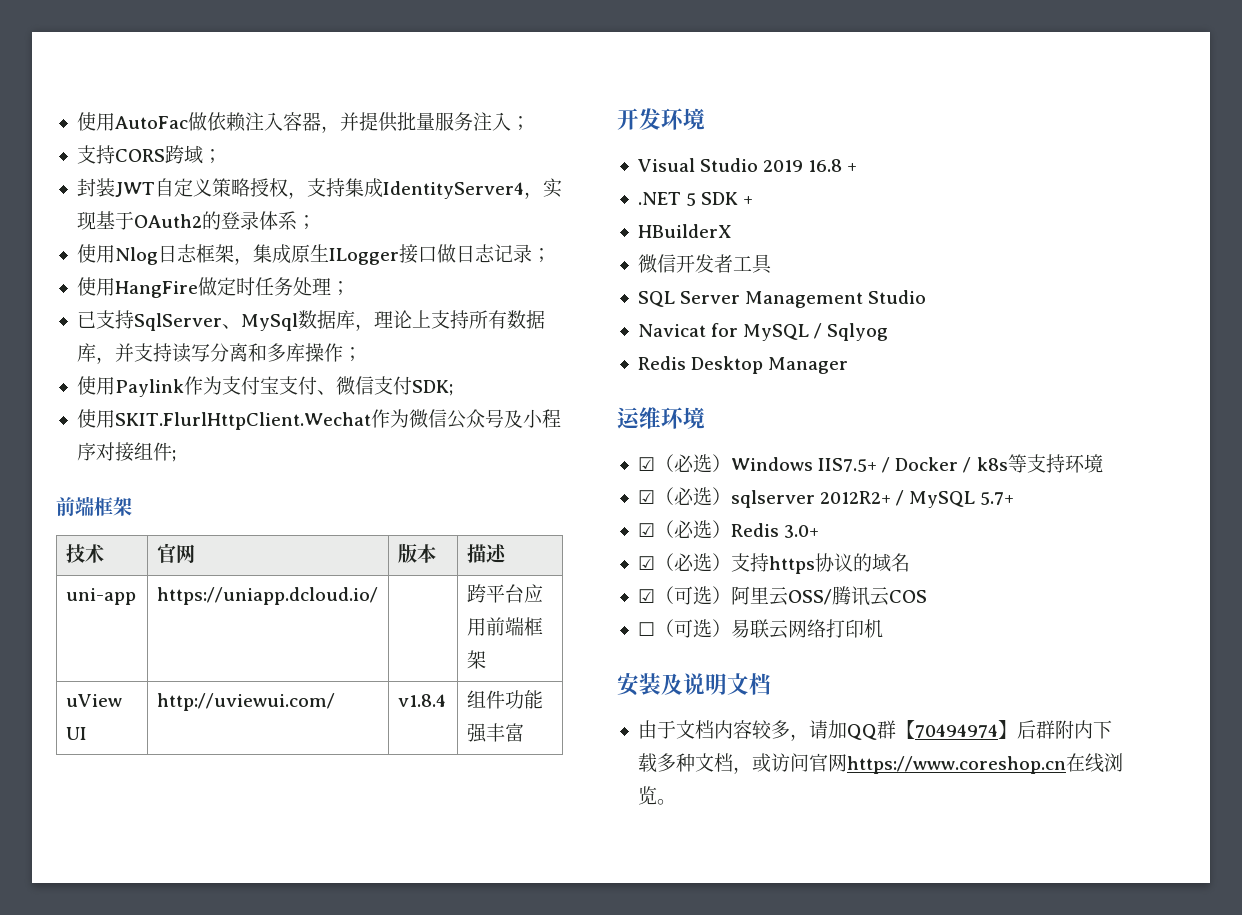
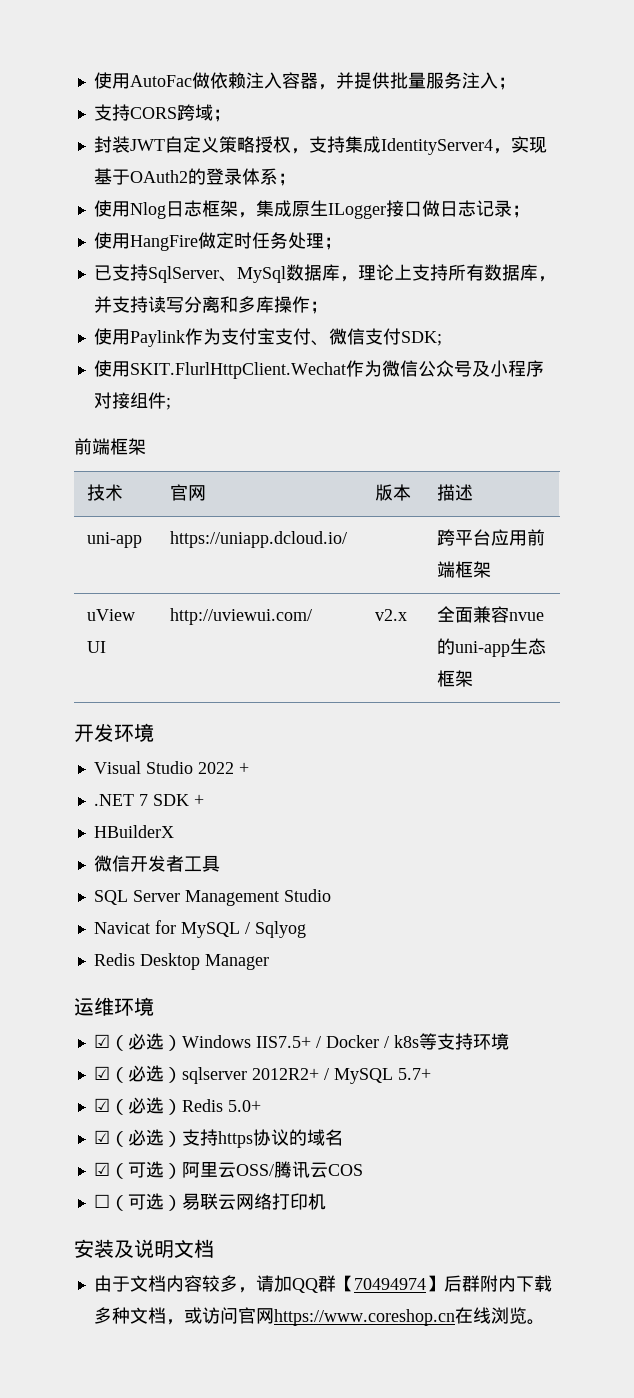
- uView UI | http://uviewui.com/ | v1.8.4 | 组件功能强丰富
+ uView UI | http://uviewui.com/ | v2.x | 全面兼容nvue的uni-app生态框架
- Visual Studio 2019 16.8 +
+ Visual Studio 2022 +
- .NET 5 SDK +
+ .NET 7 SDK +
- ☑（必选）Redis 3.0+
+ ☑（必选）Redis 5.0+

